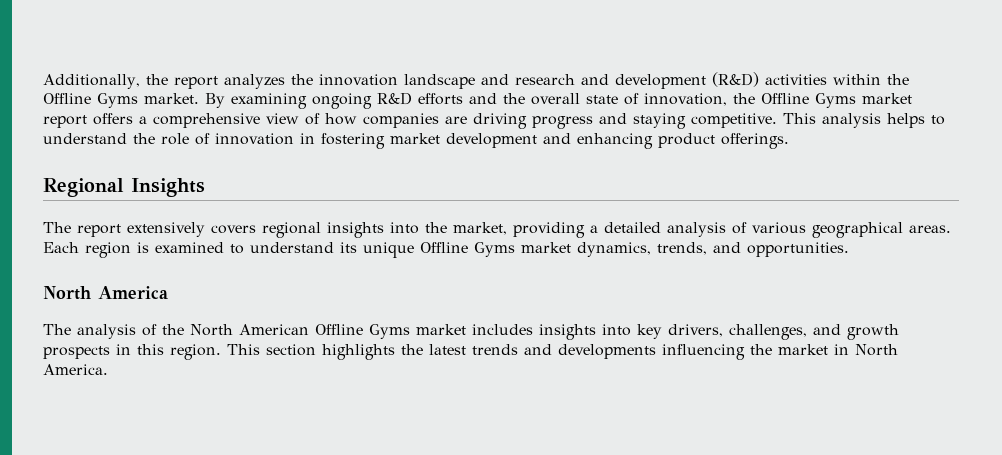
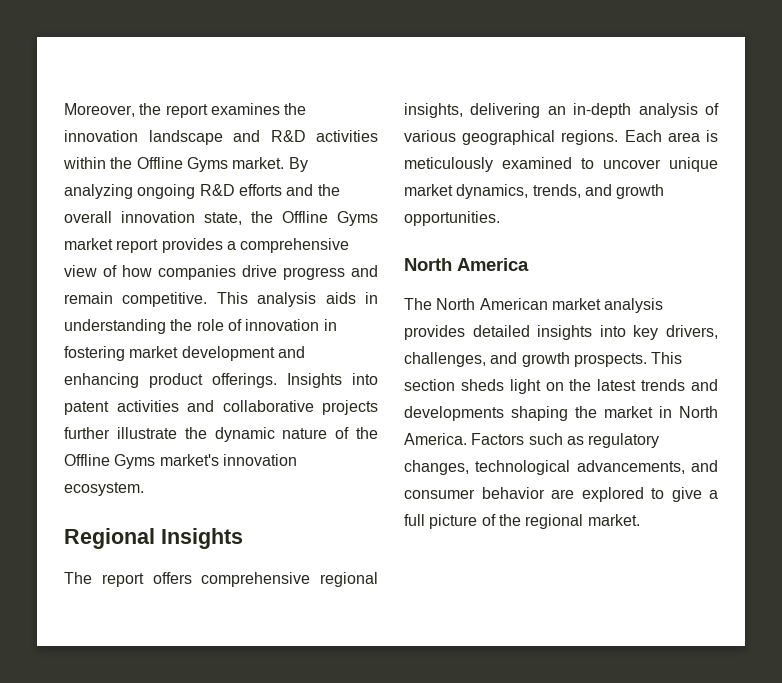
- Additionally, the report analyzes the innovation landscape and research and development (R&D) activities within the Offline Gyms market.
+ Moreover, the report examines the innovation landscape and R&D activities within the Offline Gyms market.
- By examining ongoing R&D efforts and the overall state of innovation, the Offline Gyms market report offers a comprehensive view of how companies are driving progress and staying competitive.
+ By analyzing ongoing R&D efforts and the overall innovation state, the Offline Gyms market report provides a comprehensive view of how companies drive progress and remain competitive.
- This analysis helps to understand the role of innovation in fostering market development and enhancing product offerings.
+ This analysis aids in understanding the role of innovation in fostering market development and enhancing product offerings. Insights into patent activities and collaborative projects further illustrate the dynamic nature of the Offline Gyms market's innovation ecosystem.
  Regional Insights
- The report extensively covers regional insights into the market, providing a detailed analysis of various geographical areas. Each region is examined to understand its unique Offline Gyms market dynamics, trends, and opportunities.
+ The report offers comprehensive regional insights, delivering an in-depth analysis of various geographical regions. Each area is meticulously examined to uncover unique market dynamics, trends, and growth opportunities.
- The analysis of the North American Offline Gyms market includes insights into key drivers, challenges, and growth prospects in this region. This section highlights the latest trends and developments influencing the market in North America.
+ The North American market analysis provides detailed insights into key drivers, challenges, and growth prospects. This section sheds light on the latest trends and developments shaping the market in North America.
+ Factors such as regulatory changes, technological advancements, and consumer behavior are explored to give a full picture of the regional market.

